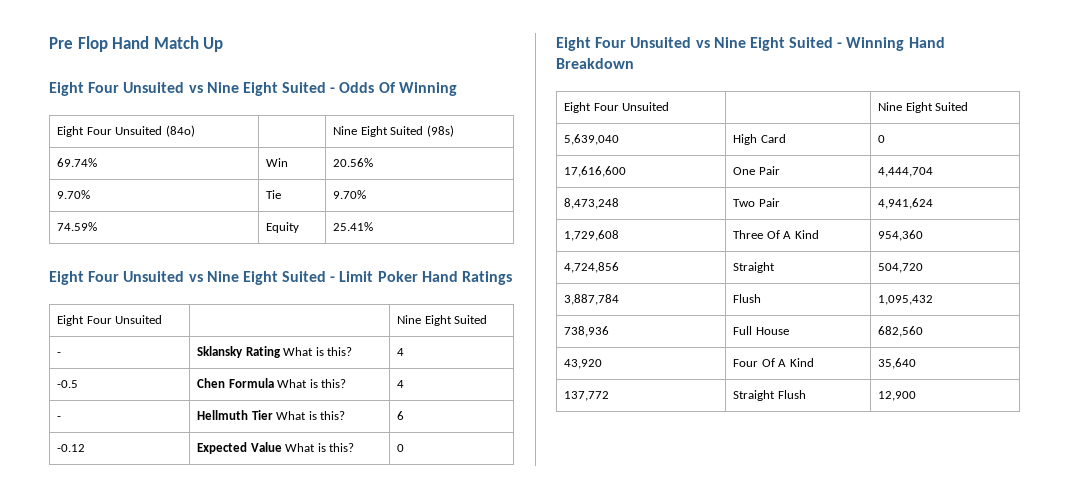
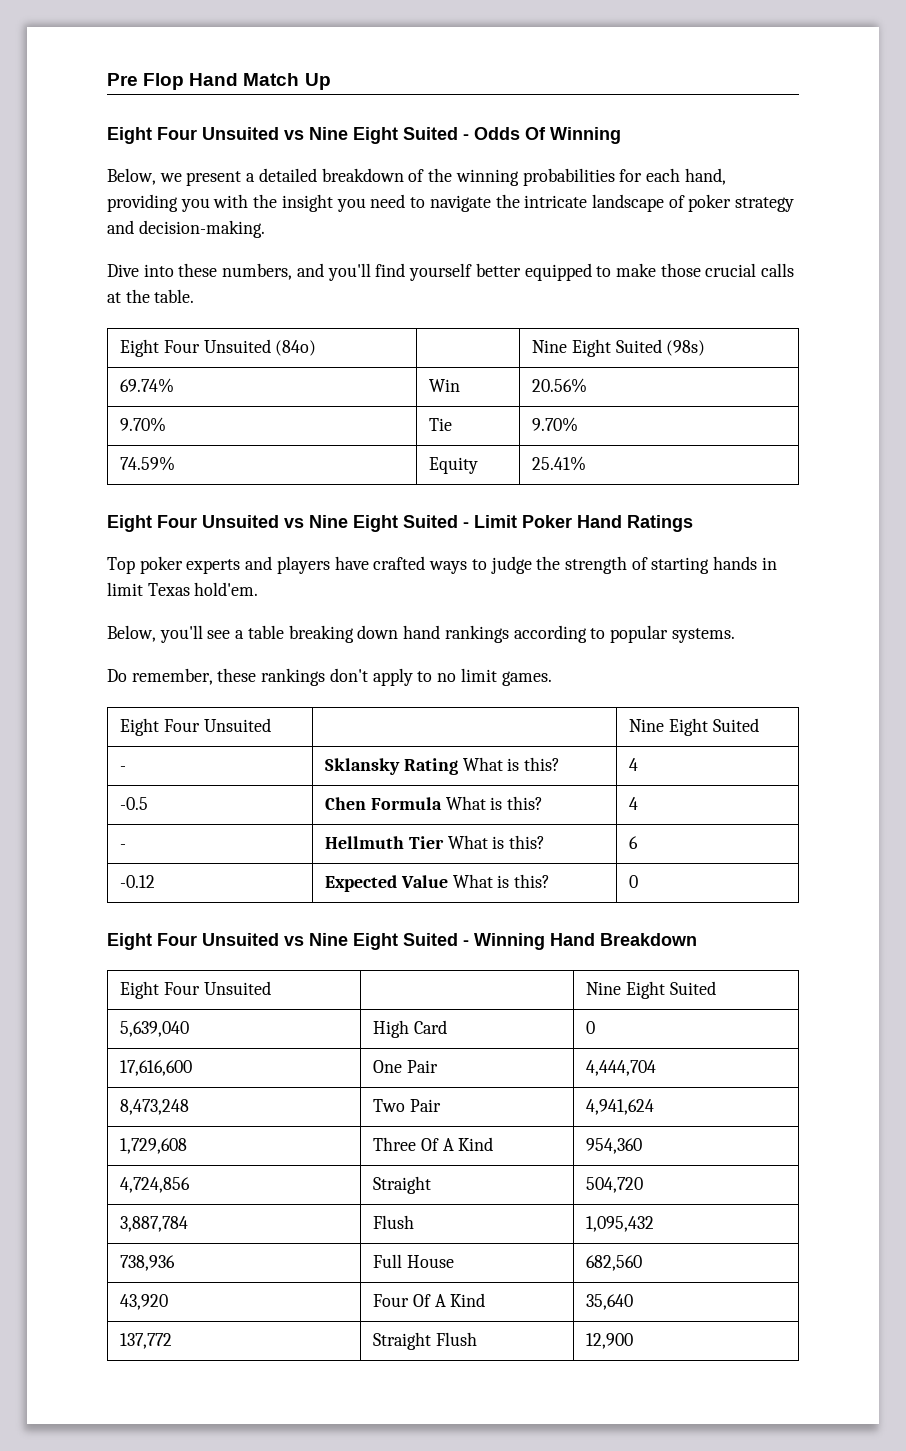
+ Below, we present a detailed breakdown of the winning probabilities for each hand, providing you with the insight you need to navigate the intricate landscape of poker strategy and decision-making.
+ Dive into these numbers, and you'll find yourself better equipped to make those crucial calls at the table.
+ Top poker experts and players have crafted ways to judge the strength of starting hands in limit Texas hold'em.
+ Below, you'll see a table breaking down hand rankings according to popular systems.
+ Do remember, these rankings don't apply to no limit games.

